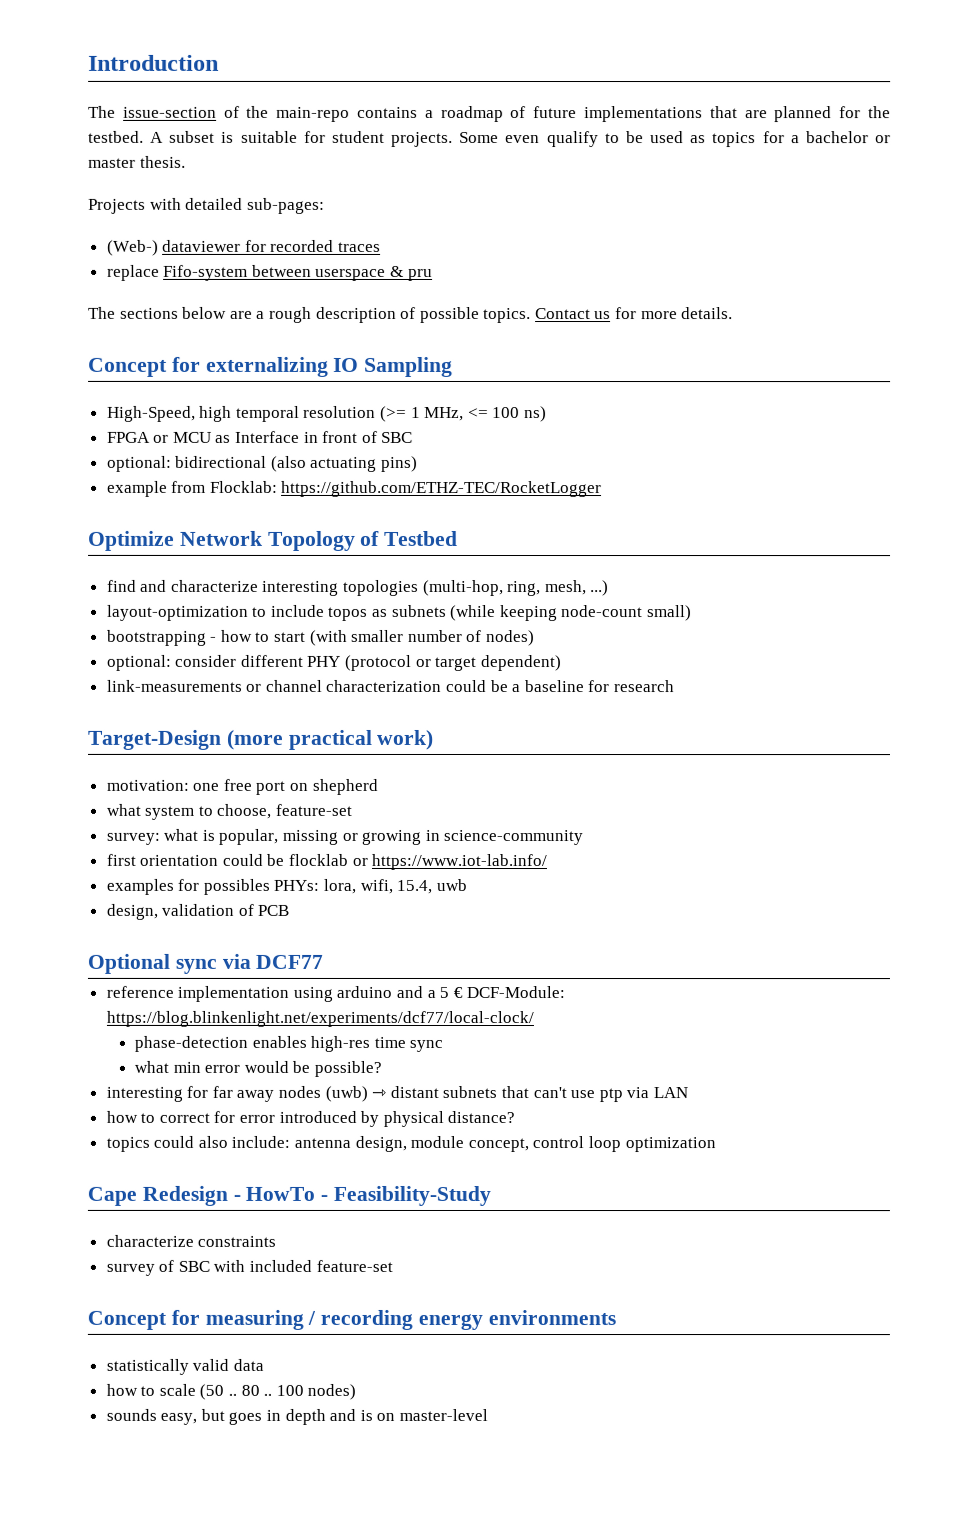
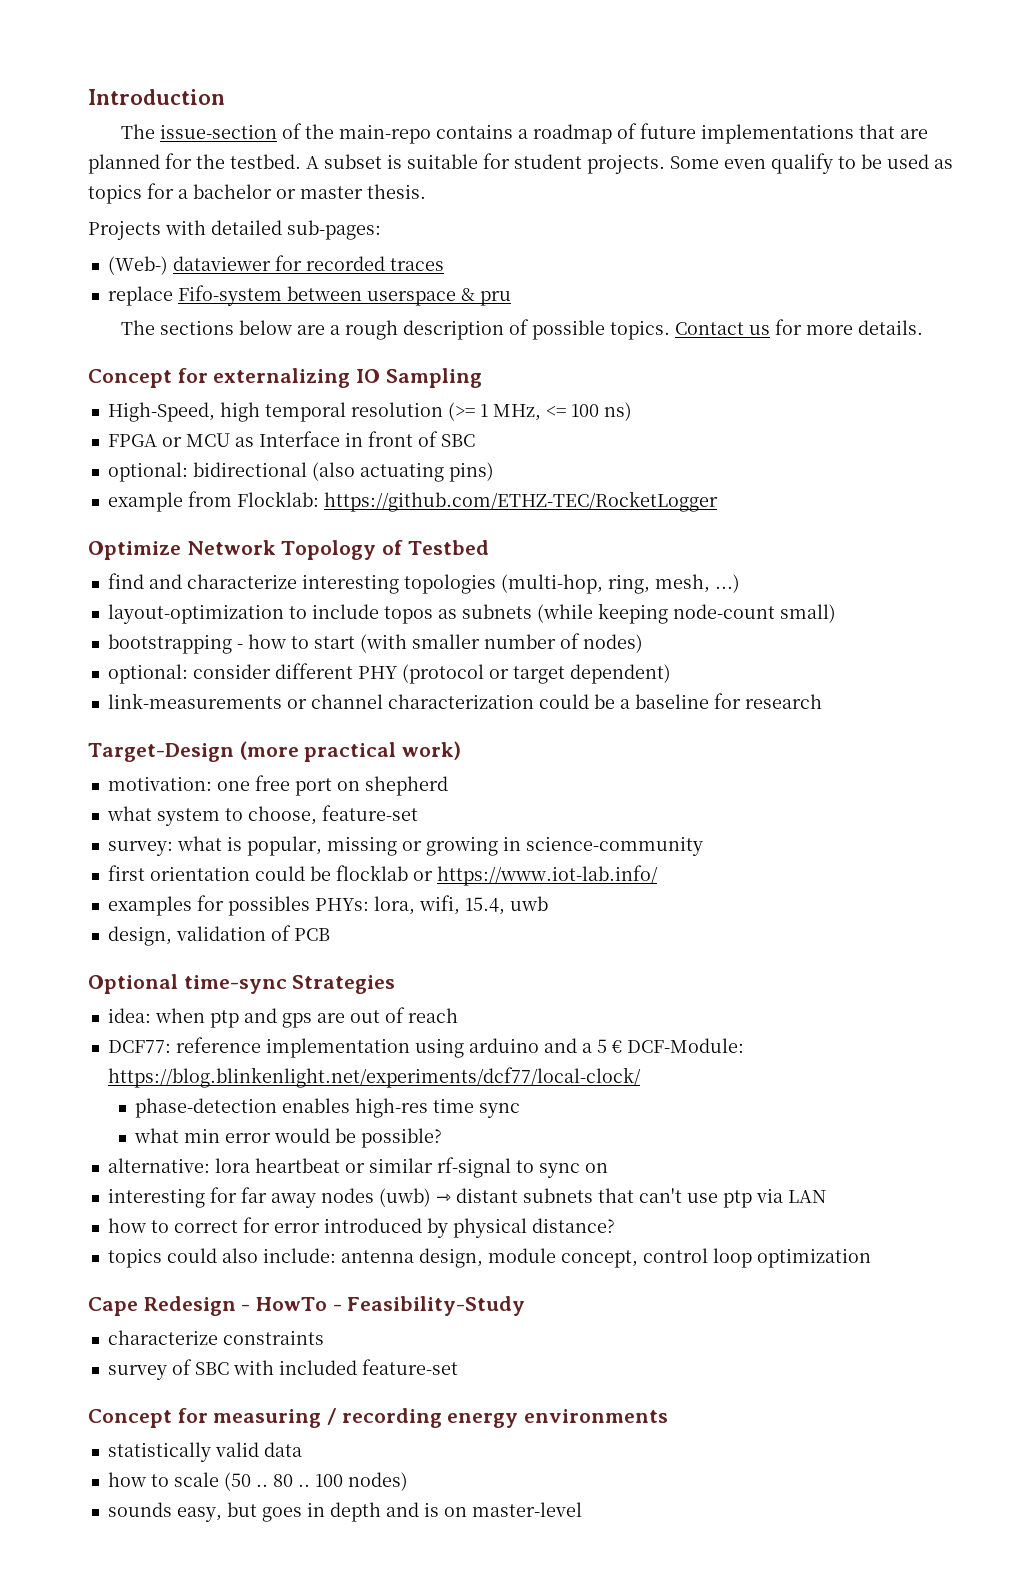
- Optional sync via DCF77
- reference implementation using arduino and a 5 € DCF-Module: https://blog.blinkenlight.net/experiments/dcf77/local-clock/
+ Optional time-sync Strategies
+ idea: when ptp and gps are out of reach
+ DCF77: reference implementation using arduino and a 5 € DCF-Module: https://blog.blinkenlight.net/experiments/dcf77/local-clock/
+ alternative: lora heartbeat or similar rf-signal to sync on

